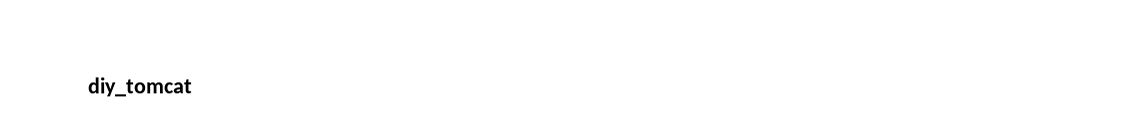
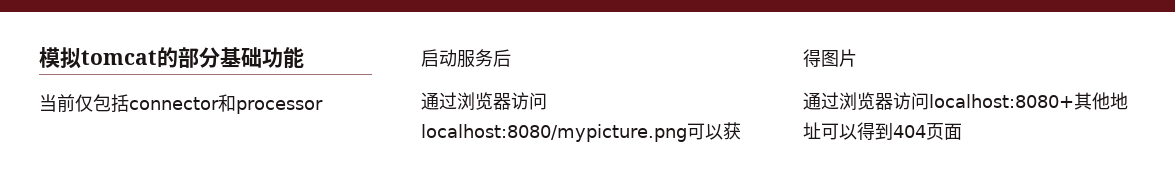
- diy_tomcat
+ 模拟tomcat的部分基础功能
+ 当前仅包括connector和processor
+ 启动服务后
+ 通过浏览器访问localhost:8080/mypicture.png可以获得图片
+ 通过浏览器访问localhost:8080+其他地址可以得到404页面

